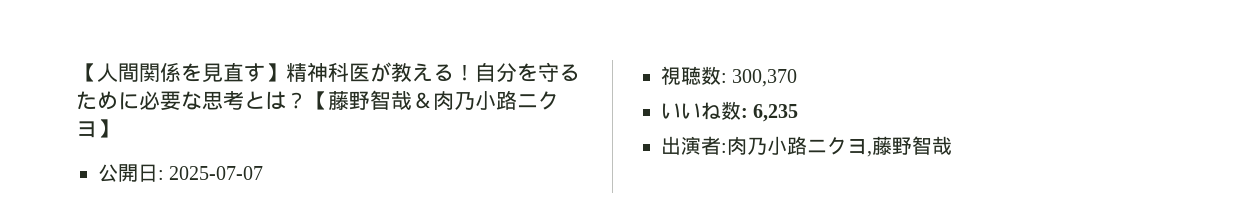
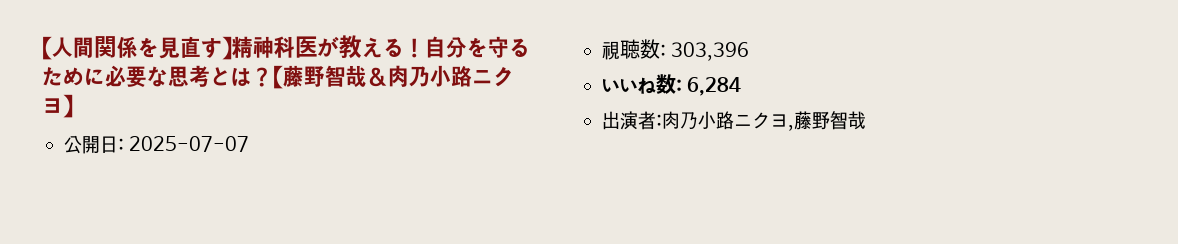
- 視聴数: 300,370
+ 視聴数: 303,396
- いいね数: 6,235
+ いいね数: 6,284

